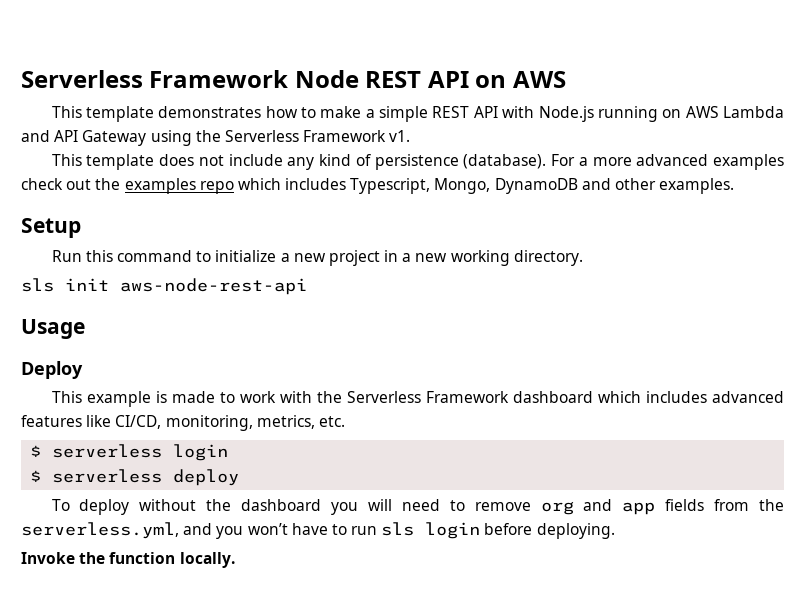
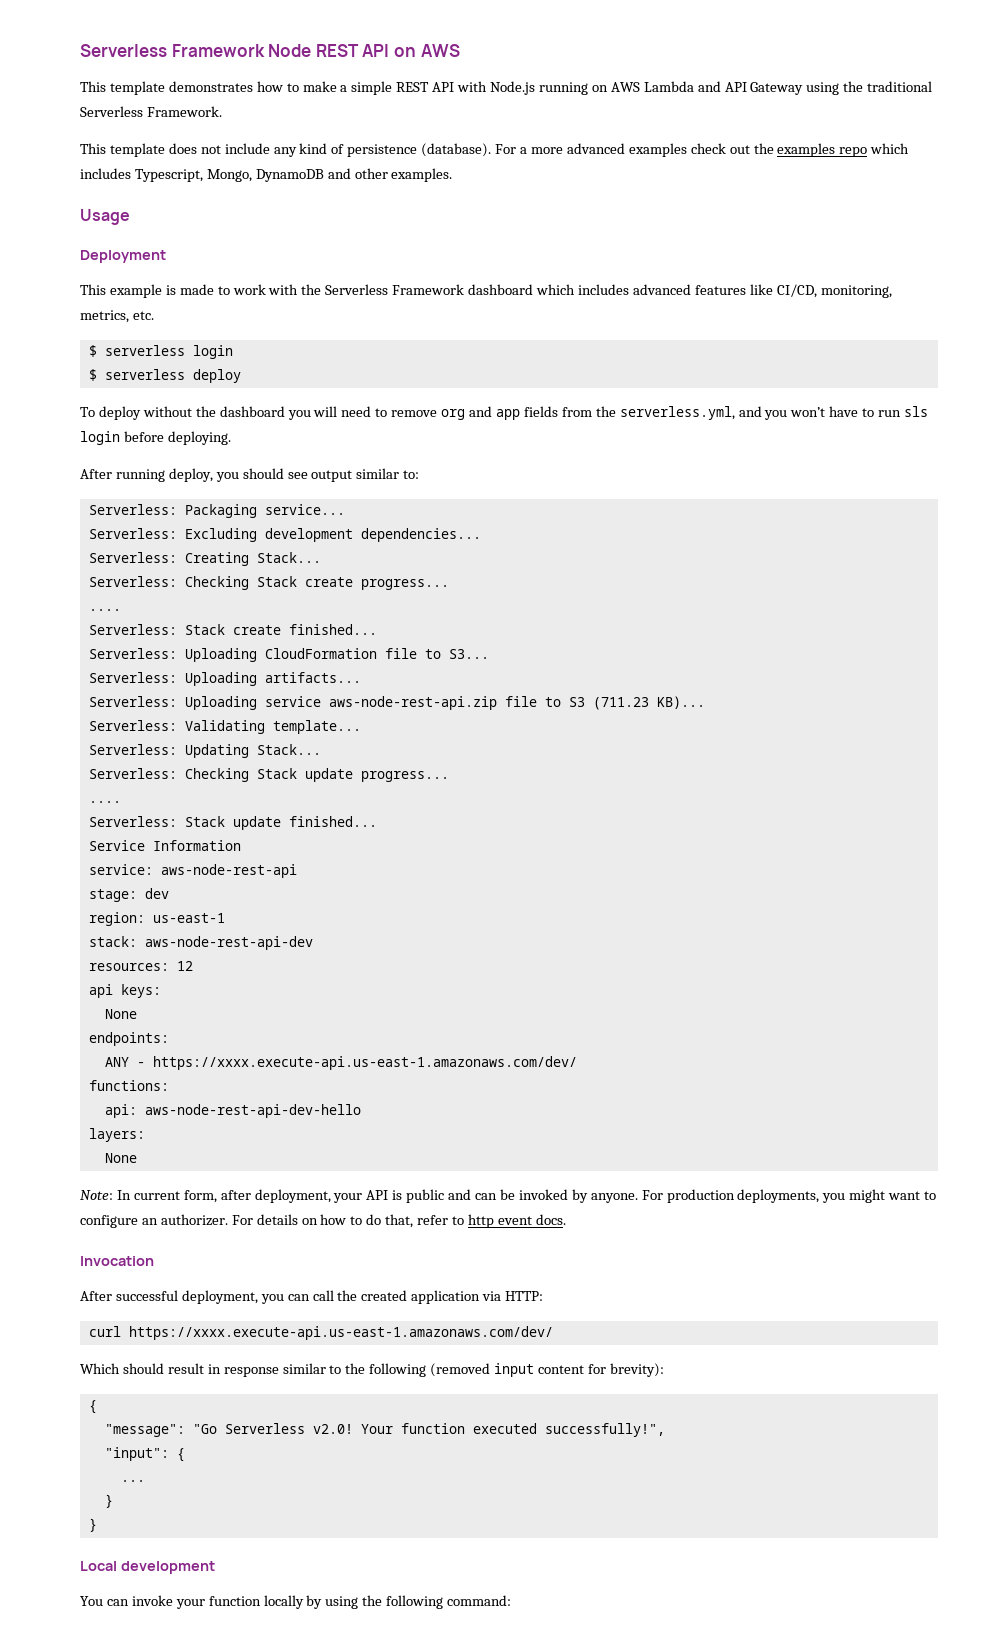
- This template demonstrates how to make a simple REST API with Node.js running on AWS Lambda and API Gateway using the Serverless Framework v1.
+ This template demonstrates how to make a simple REST API with Node.js running on AWS Lambda and API Gateway using the traditional Serverless Framework.
- Setup
- Run this command to initialize a new project in a new working directory.
- sls init aws-node-rest-api
- Deploy
+ Deployment
- Invoke the function locally.
+ After running deploy, you should see output similar to:
+ Serverless: Packaging service...
+ Serverless: Excluding development dependencies...
+ Serverless: Creating Stack...
+ Serverless: Checking Stack create progress...
+ ....
+ Serverless: Stack create finished...
+ Serverless: Uploading CloudFormation file to S3...
+ Serverless: Uploading artifacts...
+ Serverless: Uploading service aws-node-rest-api.zip file to S3 (711.23 KB)...
+ Serverless: Validating template...
+ Serverless: Updating Stack...
+ Serverless: Checking Stack update progress...
+ ....
+ Serverless: Stack update finished...
+ Service Information
+ service: aws-node-rest-api
+ stage: dev
+ region: us-east-1
+ stack: aws-node-rest-api-dev
+ resources: 12
+ api keys:
+ None
+ endpoints:
+ ANY - https://xxxx.execute-api.us-east-1.amazonaws.com/dev/
+ functions:
+ api: aws-node-rest-api-dev-hello
+ layers:
+ None
+ Note: In current form, after deployment, your API is public and can be invoked by anyone. For production deployments, you might want to configure an authorizer. For details on how to do that, refer to http event docs.
+ Invocation
+ After successful deployment, you can call the created application via HTTP:
+ curl https://xxxx.execute-api.us-east-1.amazonaws.com/dev/
+ Which should result in response similar to the following (removed input content for brevity):
+ {
+ "message": "Go Serverless v2.0! Your function executed successfully!",
+ "input": {
+ ...
+ }
+ }
+ Local development
+ You can invoke your function locally by using the following command:

